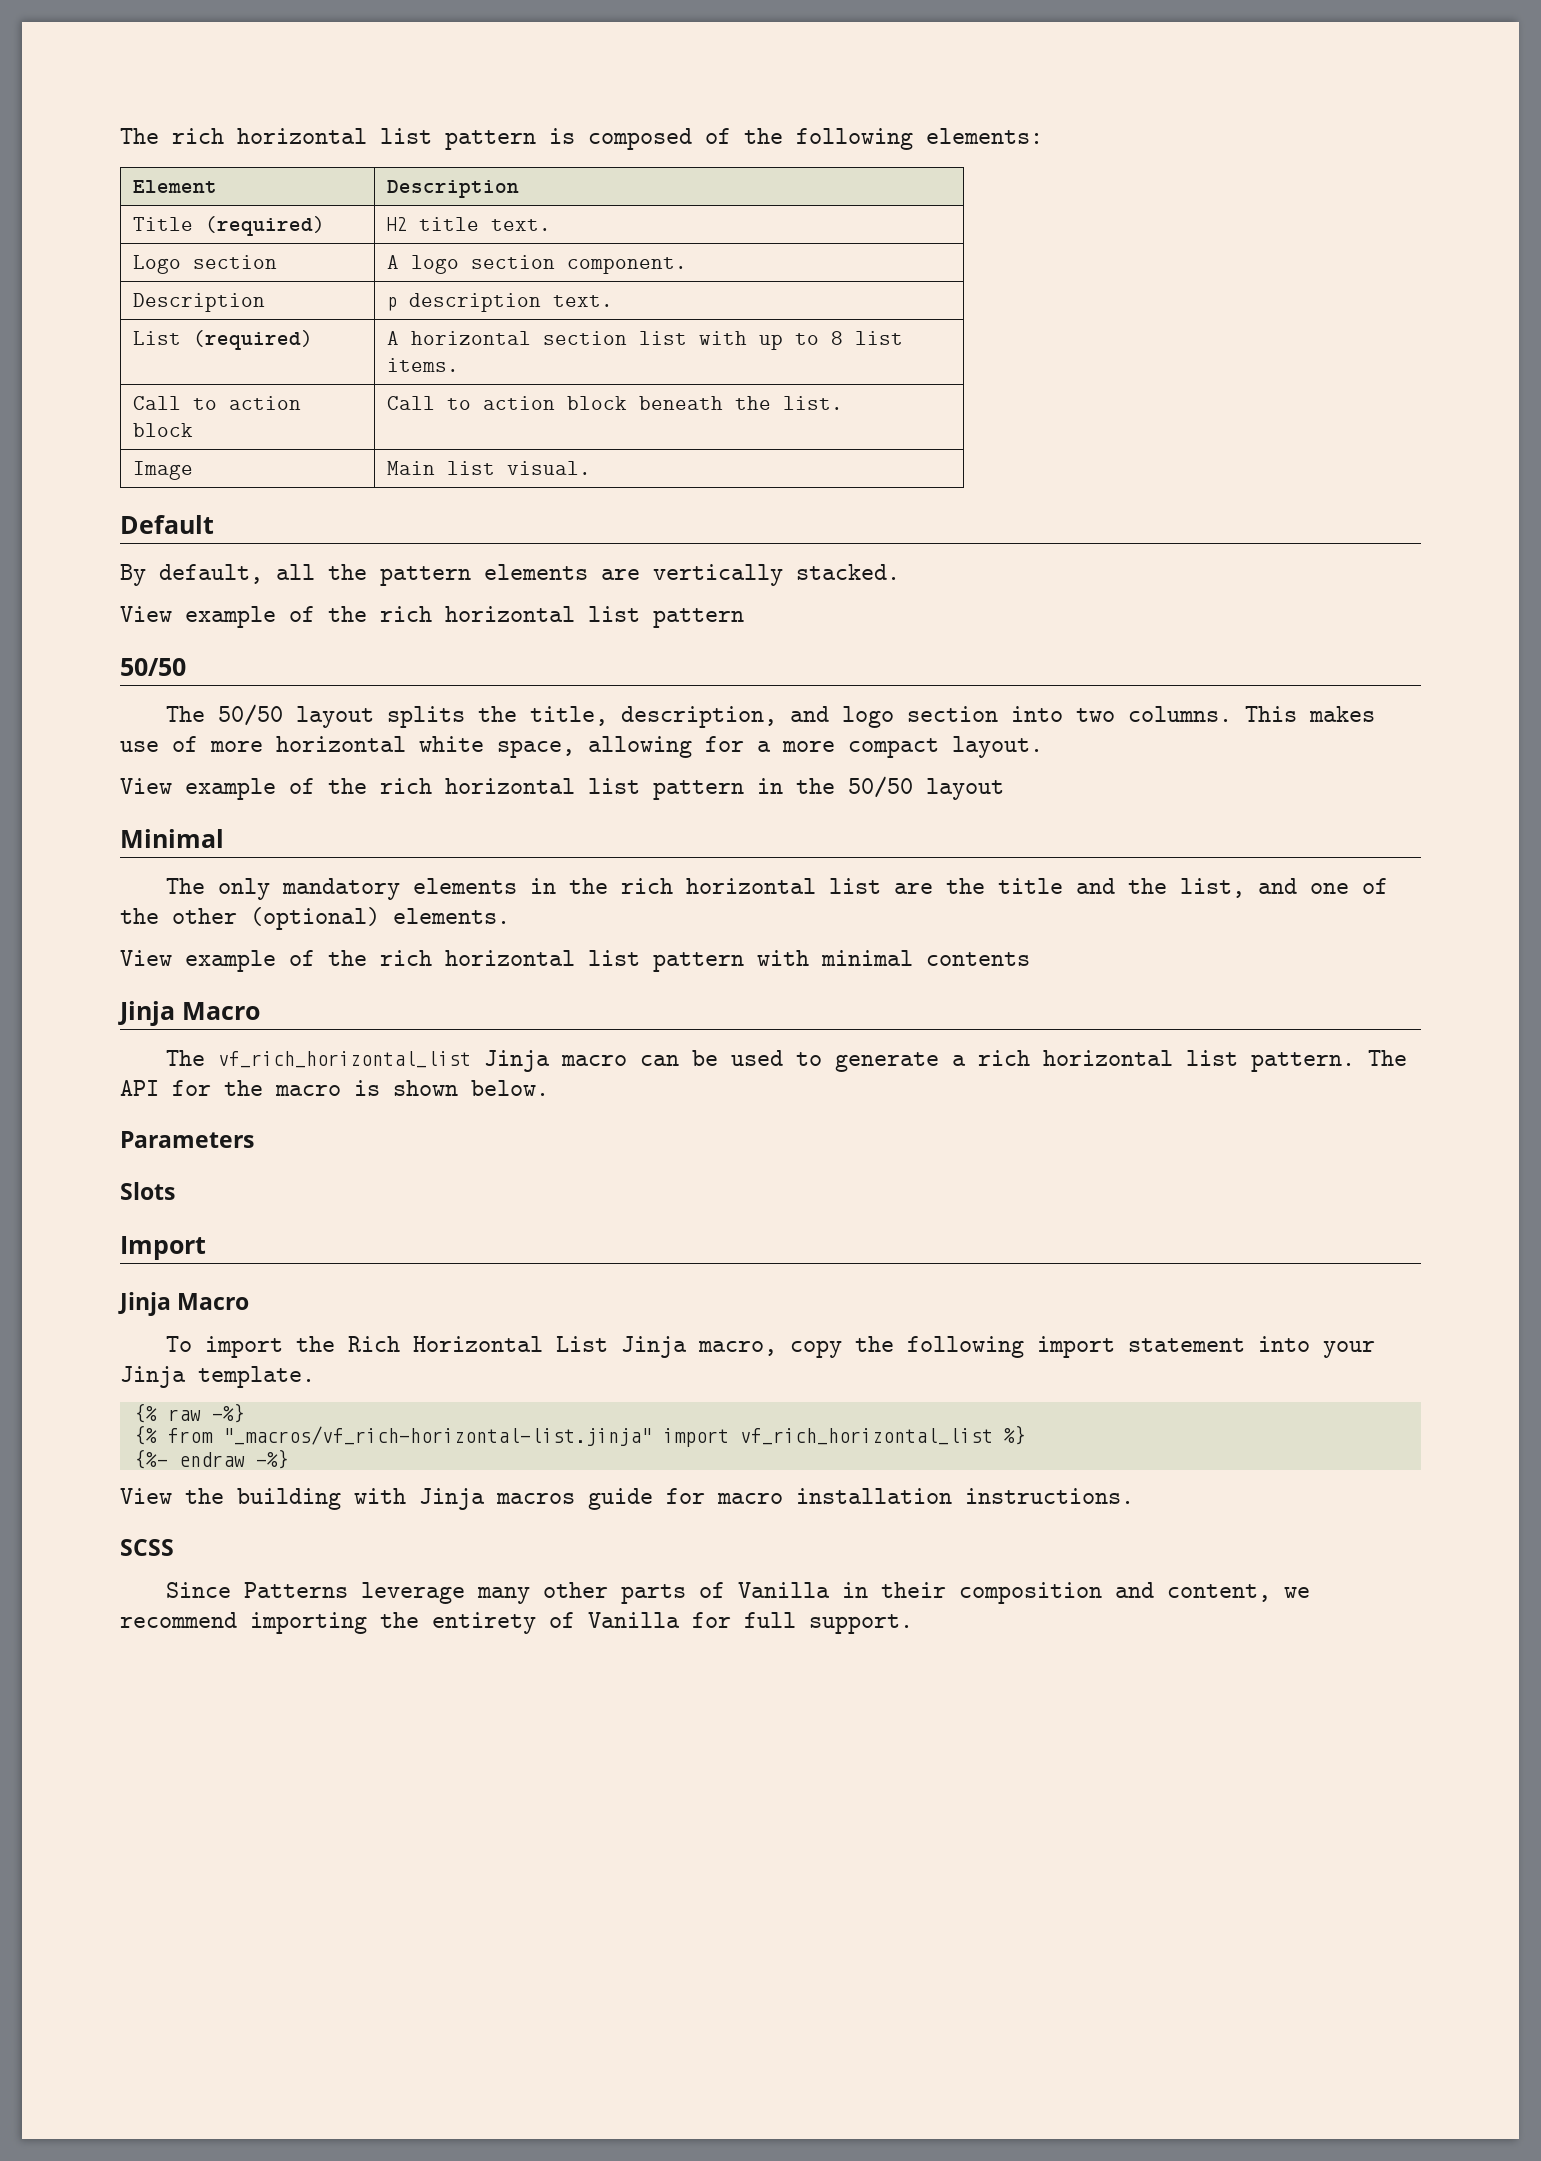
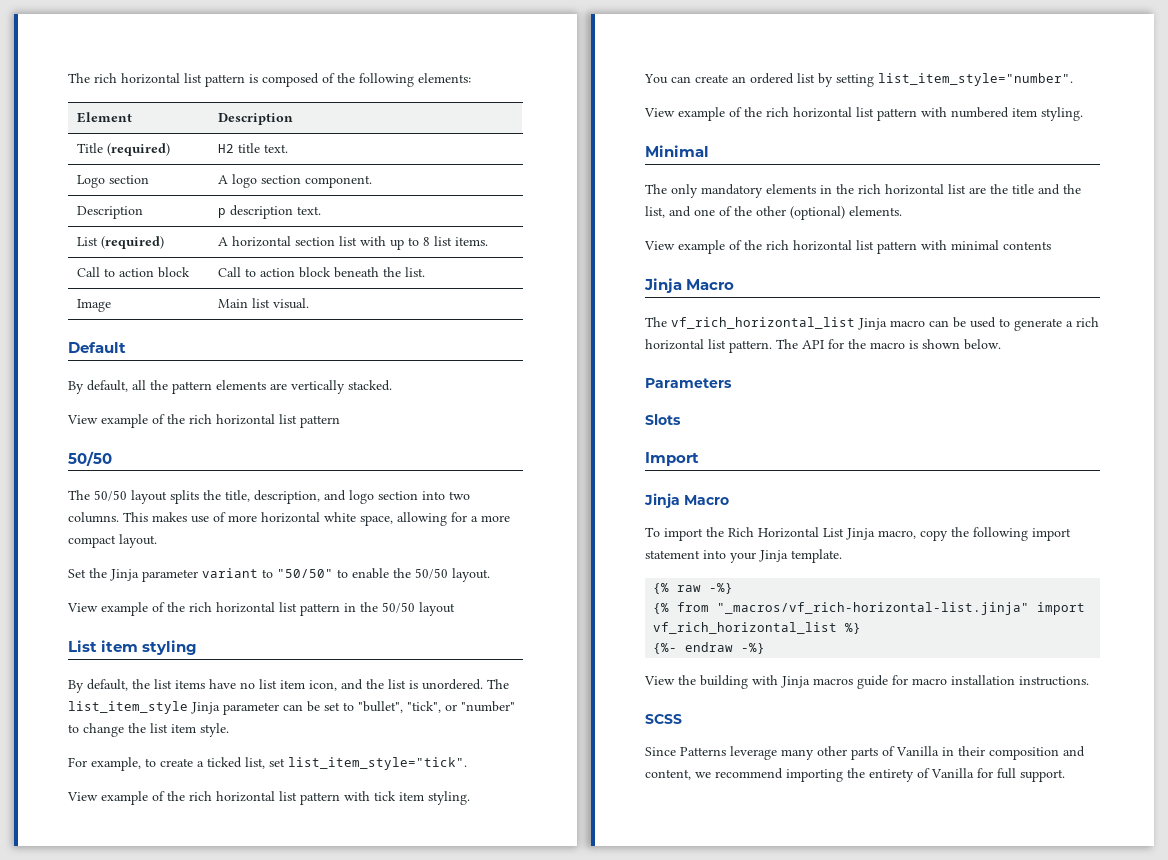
+ Set the Jinja parameter variant to "50/50" to enable the 50/50 layout.
+ List item styling
+ By default, the list items have no list item icon, and the list is unordered. The list_item_style Jinja parameter can be set to "bullet", "tick", or "number" to change the list item style.
+ For example, to create a ticked list, set list_item_style="tick".
+ View example of the rich horizontal list pattern with tick item styling.
+ You can create an ordered list by setting list_item_style="number".
+ View example of the rich horizontal list pattern with numbered item styling.

